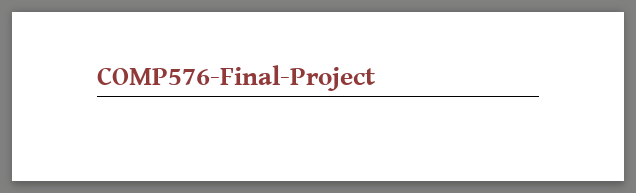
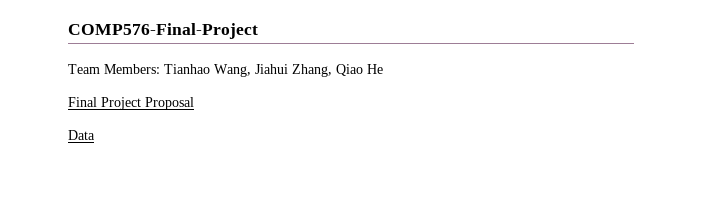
+ Team Members: Tianhao Wang, Jiahui Zhang, Qiao He
+ Final Project Proposal
+ Data

